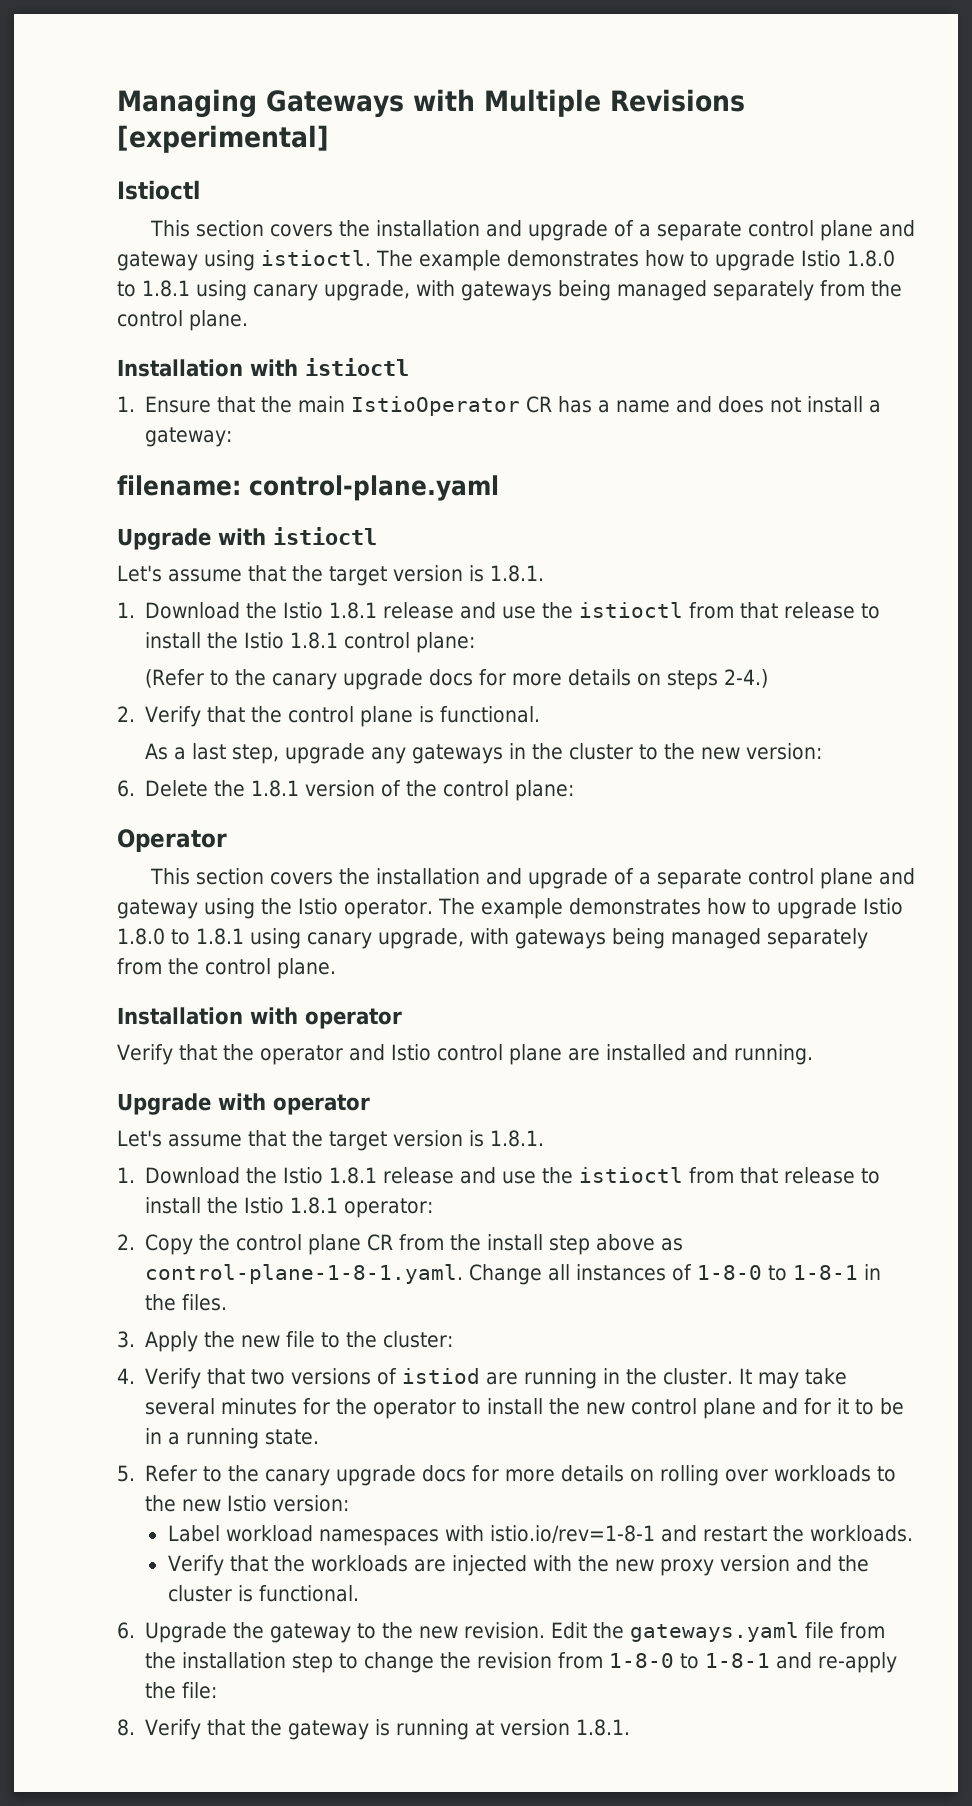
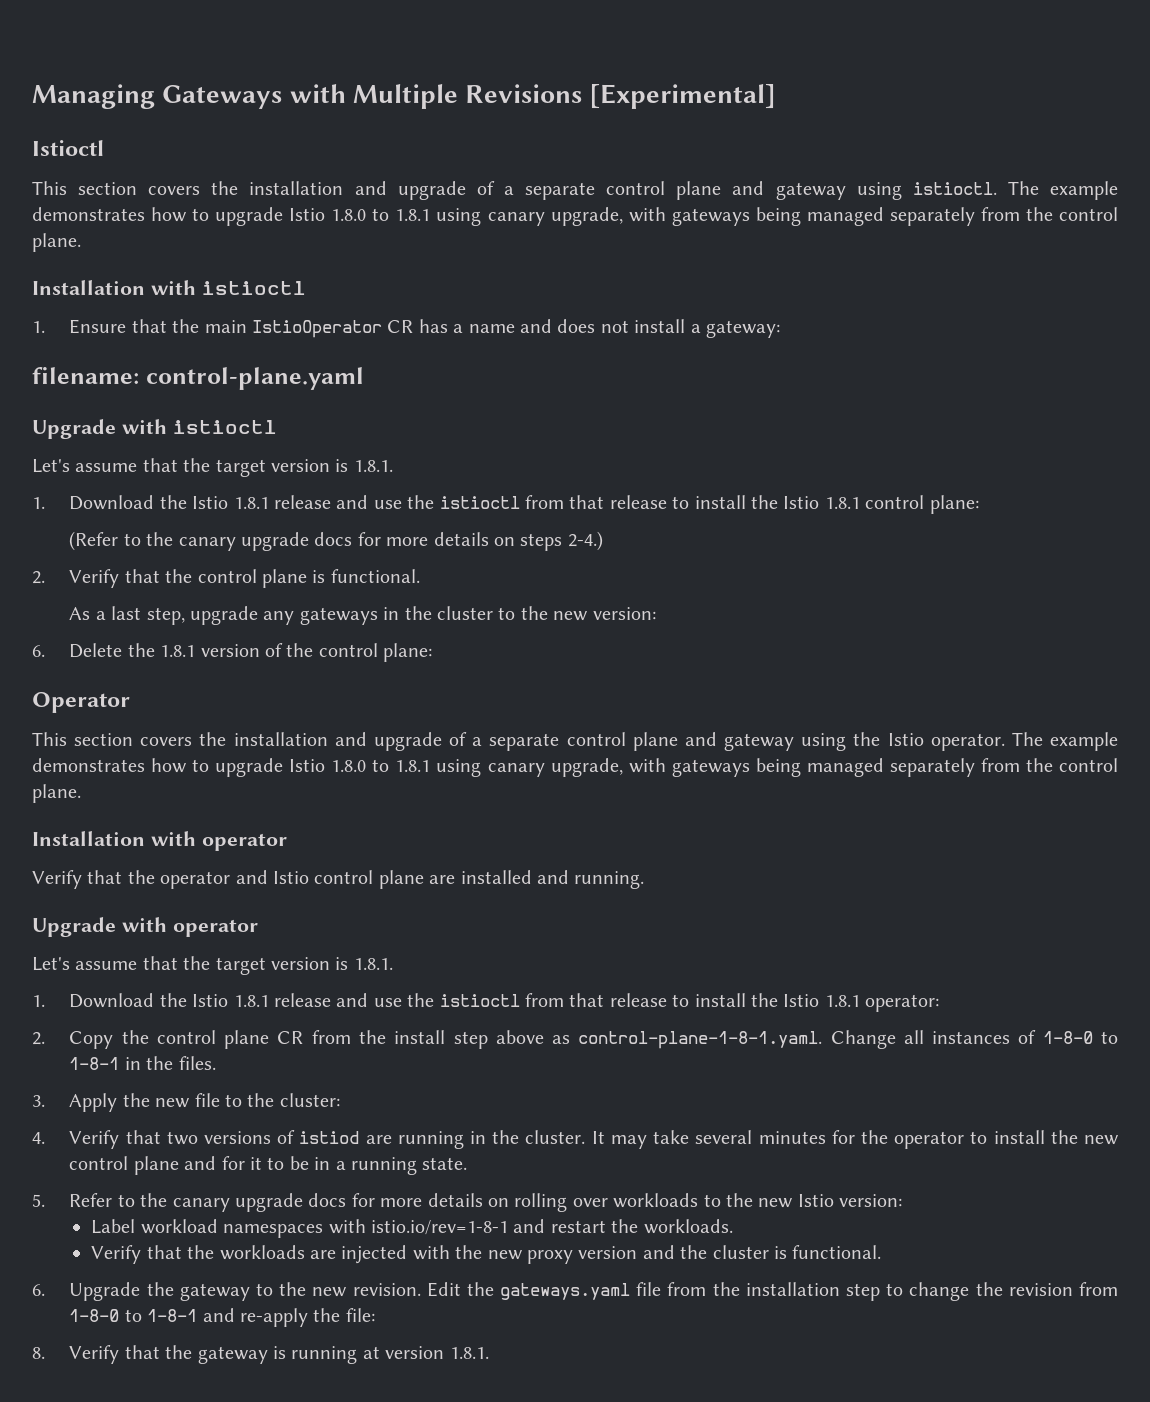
- Managing Gateways with Multiple Revisions [experimental]
+ Managing Gateways with Multiple Revisions [Experimental]

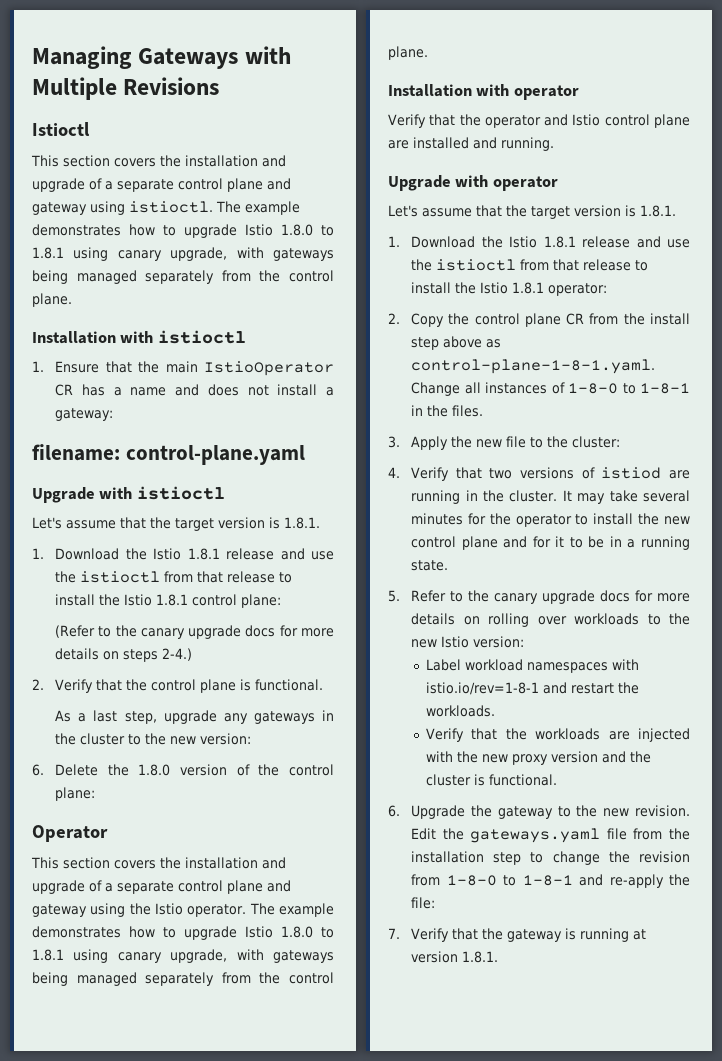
- Managing Gateways with Multiple Revisions [Experimental]
+ Managing Gateways with Multiple Revisions
- 6. Delete the 1.8.1 version of the control plane:
+ 6. Delete the 1.8.0 version of the control plane:
- 8. Verify that the gateway is running at version 1.8.1.
+ 7. Verify that the gateway is running at version 1.8.1.

